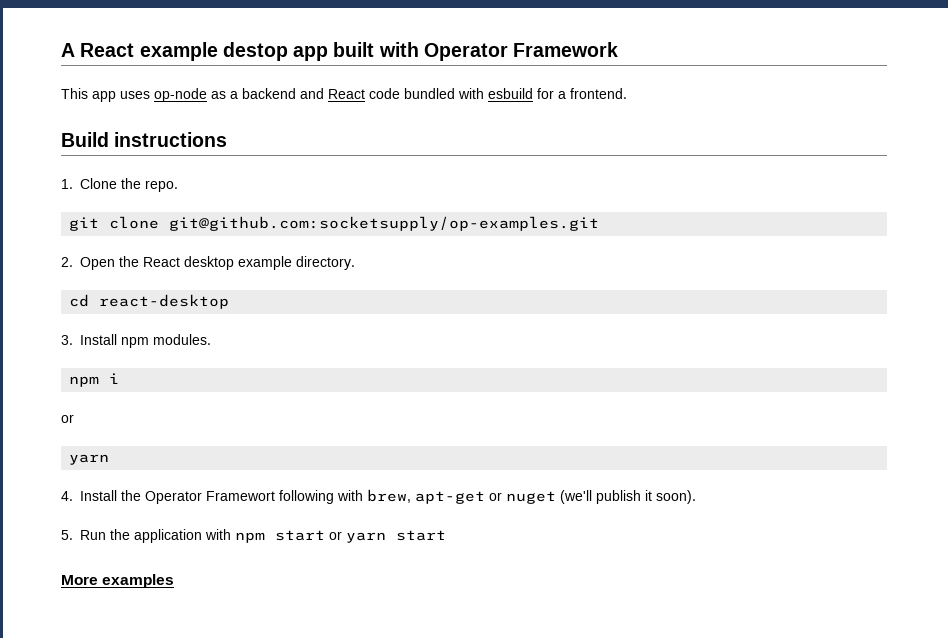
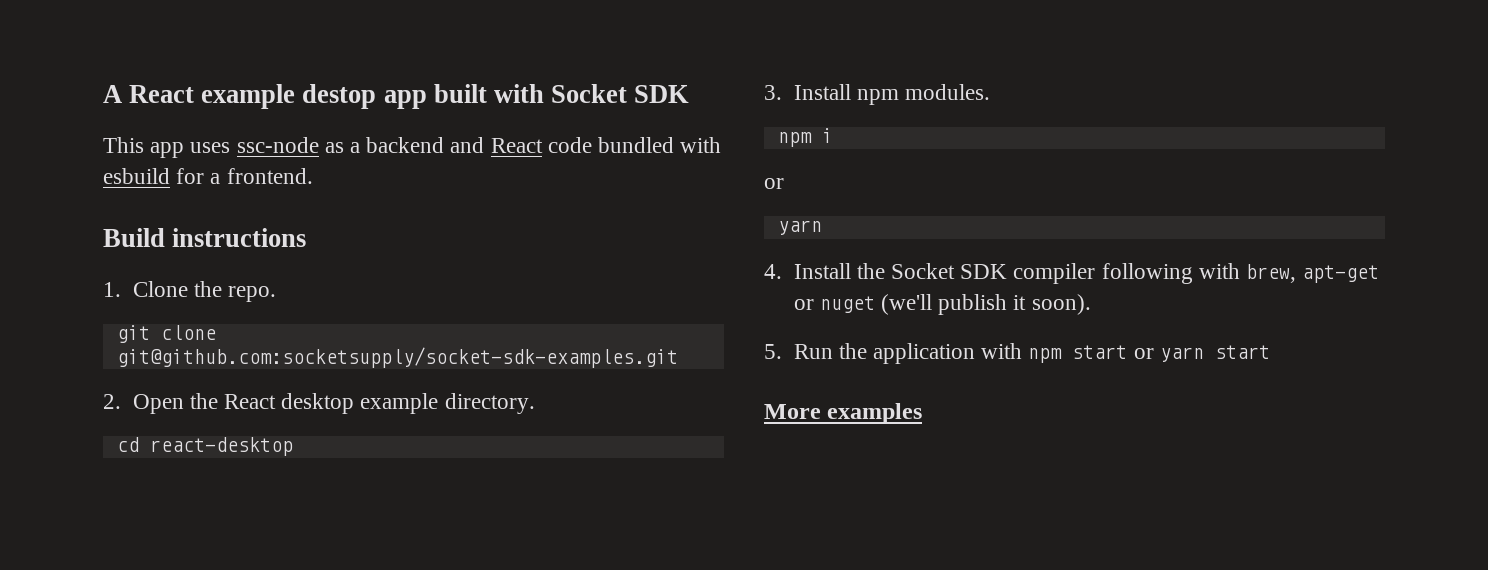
- A React example destop app built with Operator Framework
+ A React example destop app built with Socket SDK
- This app uses op-node as a backend and React code bundled with esbuild for a frontend.
+ This app uses ssc-node as a backend and React code bundled with esbuild for a frontend.
- git clone git@github.com:socketsupply/op-examples.git
+ git clone git@github.com:socketsupply/socket-sdk-examples.git
- 4. Install the Operator Framewort following with brew, apt-get or nuget (we'll publish it soon).
+ 4. Install the Socket SDK compiler following with brew, apt-get or nuget (we'll publish it soon).

